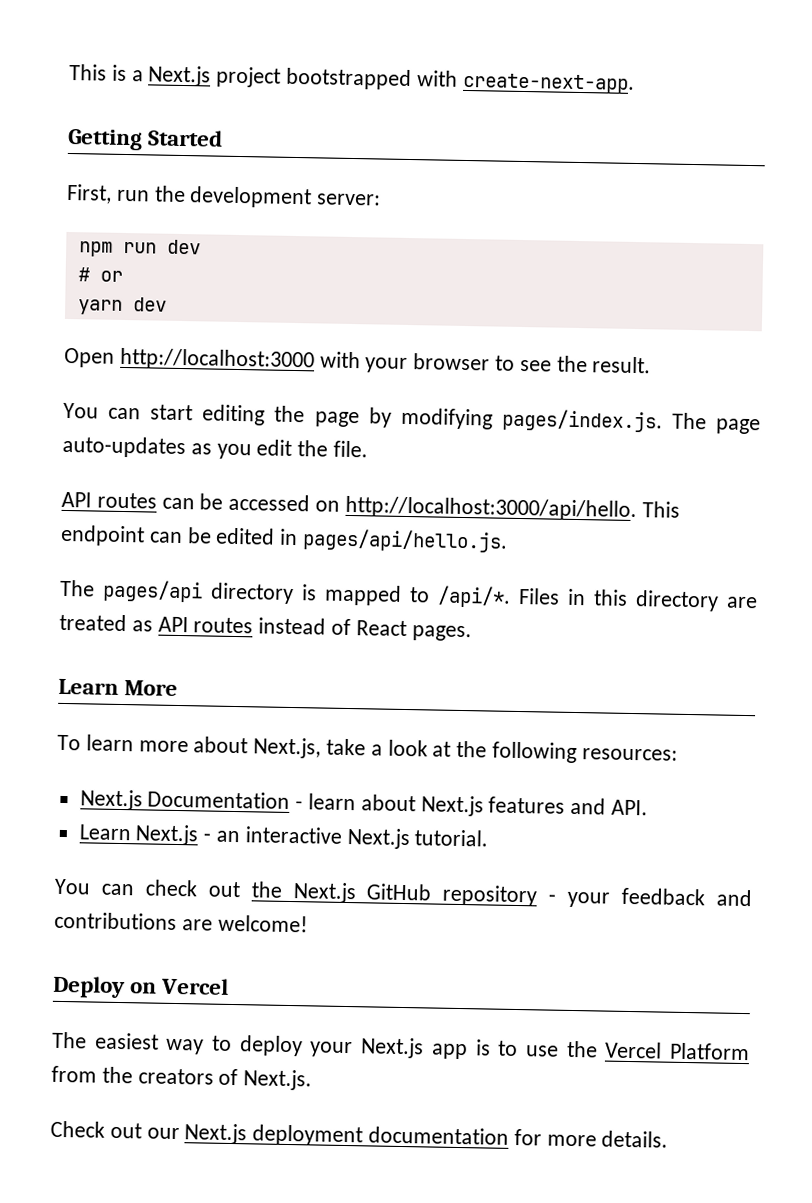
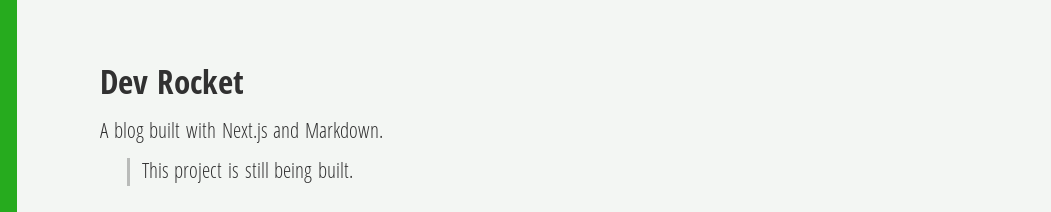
- This is a Next.js project bootstrapped with create-next-app.
- Getting Started
- First, run the development server:
- npm run dev
- # or
- yarn dev
- Open http://localhost:3000 with your browser to see the result.
- You can start editing the page by modifying pages/index.js. The page auto-updates as you edit the file.
- API routes can be accessed on http://localhost:3000/api/hello. This endpoint can be edited in pages/api/hello.js.
- The pages/api directory is mapped to /api/*. Files in this directory are treated as API routes instead of React pages.
- Learn More
- To learn more about Next.js, take a look at the following resources:
- Next.js Documentation - learn about Next.js features and API.
- Learn Next.js - an interactive Next.js tutorial.
- You can check out the Next.js GitHub repository - your feedback and contributions are welcome!
- Deploy on Vercel
- The easiest way to deploy your Next.js app is to use the Vercel Platform from the creators of Next.js.
- Check out our Next.js deployment documentation for more details.
+ Dev Rocket
+ A blog built with Next.js and Markdown.
+ This project is still being built.

